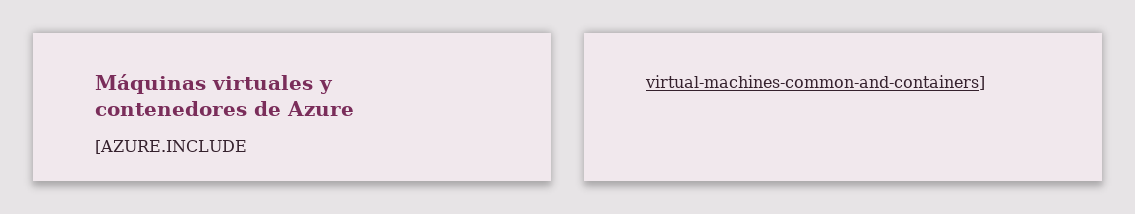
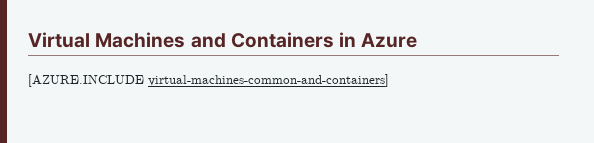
- Máquinas virtuales y contenedores de Azure
+ Virtual Machines and Containers in Azure

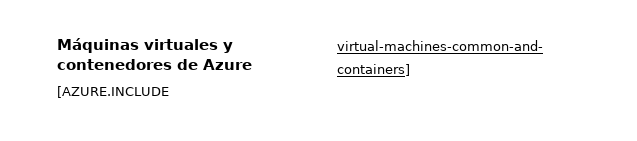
- Virtual Machines and Containers in Azure
+ Máquinas virtuales y contenedores de Azure

